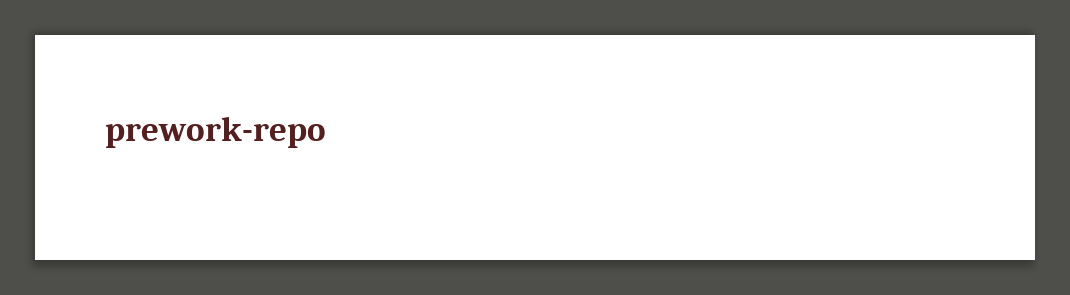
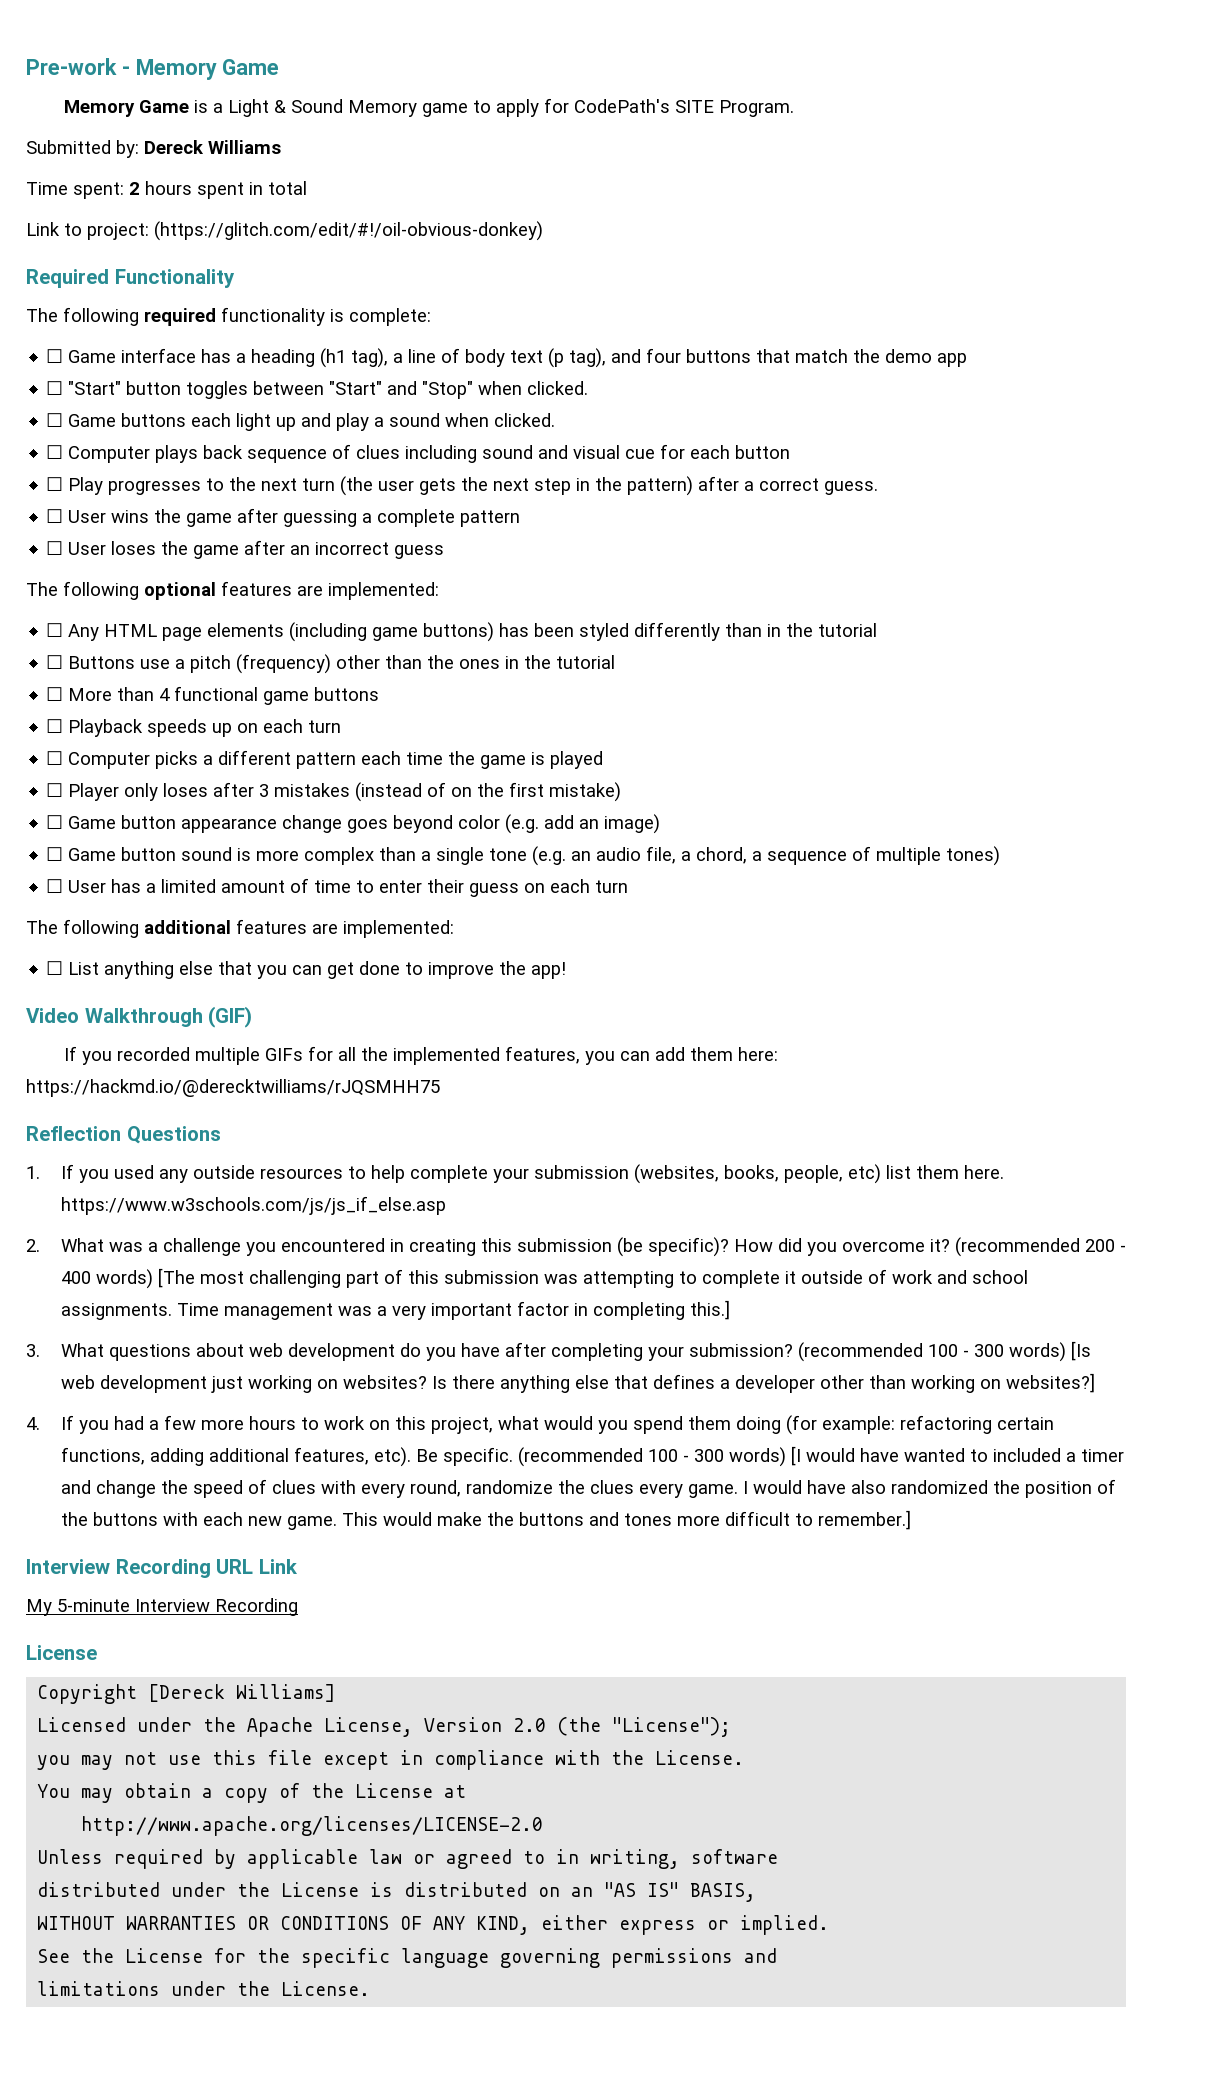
- prework-repo
+ Pre-work - Memory Game
+ Memory Game is a Light & Sound Memory game to apply for CodePath's SITE Program.
+ Submitted by: Dereck Williams
+ Time spent: 2 hours spent in total
+ Link to project: (https://glitch.com/edit/#!/oil-obvious-donkey)
+ Required Functionality
+ The following required functionality is complete:
+ ☐ Game interface has a heading (h1 tag), a line of body text (p tag), and four buttons that match the demo app
+ ☐ "Start" button toggles between "Start" and "Stop" when clicked.
+ ☐ Game buttons each light up and play a sound when clicked.
+ ☐ Computer plays back sequence of clues including sound and visual cue for each button
+ ☐ Play progresses to the next turn (the user gets the next step in the pattern) after a correct guess.
+ ☐ User wins the game after guessing a complete pattern
+ ☐ User loses the game after an incorrect guess
+ The following optional features are implemented:
+ ☐ Any HTML page elements (including game buttons) has been styled differently than in the tutorial
+ ☐ Buttons use a pitch (frequency) other than the ones in the tutorial
+ ☐ More than 4 functional game buttons
+ ☐ Playback speeds up on each turn
+ ☐ Computer picks a different pattern each time the game is played
+ ☐ Player only loses after 3 mistakes (instead of on the first mistake)
+ ☐ Game button appearance change goes beyond color (e.g. add an image)
+ ☐ Game button sound is more complex than a single tone (e.g. an audio file, a chord, a sequence of multiple tones)
+ ☐ User has a limited amount of time to enter their guess on each turn
+ The following additional features are implemented:
+ ☐ List anything else that you can get done to improve the app!
+ Video Walkthrough (GIF)
+ If you recorded multiple GIFs for all the implemented features, you can add them here: https://hackmd.io/@derecktwilliams/rJQSMHH75
+ Reflection Questions
+ 1. If you used any outside resources to help complete your submission (websites, books, people, etc) list them here. https://www.w3schools.com/js/js_if_else.asp
+ 2. What was a challenge you encountered in creating this submission (be specific)? How did you overcome it? (recommended 200 - 400 words) [The most challenging part of this submission was attempting to complete it outside of work and school assignments. Time management was a very important factor in completing this.]
+ 3. What questions about web development do you have after completing your submission? (recommended 100 - 300 words) [Is web development just working on websites? Is there anything else that defines a developer other than working on websites?]
+ 4. If you had a few more hours to work on this project, what would you spend them doing (for example: refactoring certain functions, adding additional features, etc). Be specific. (recommended 100 - 300 words) [I would have wanted to included a timer and change the speed of clues with every round, randomize the clues every game. I would have also randomized the position of the buttons with each new game. This would make the buttons and tones more difficult to remember.]
+ Interview Recording URL Link
+ My 5-minute Interview Recording
+ License
+ Copyright [Dereck Williams]
+ Licensed under the Apache License, Version 2.0 (the "License");
+ you may not use this file except in compliance with the License.
+ You may obtain a copy of the License at
+ http://www.apache.org/licenses/LICENSE-2.0
+ Unless required by applicable law or agreed to in writing, software
+ distributed under the License is distributed on an "AS IS" BASIS,
+ WITHOUT WARRANTIES OR CONDITIONS OF ANY KIND, either express or implied.
+ See the License for the specific language governing permissions and
+ limitations under the License.

